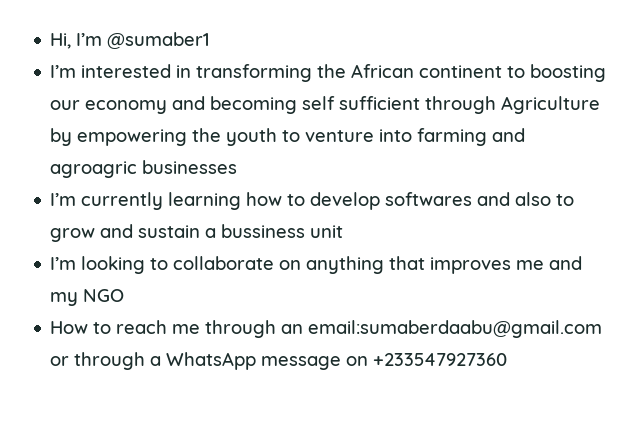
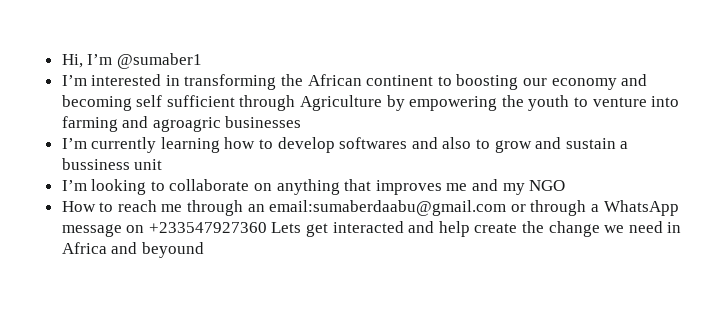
- How to reach me through an email:sumaberdaabu@gmail.com or through a WhatsApp message on +233547927360
+ How to reach me through an email:sumaberdaabu@gmail.com or through a WhatsApp message on +233547927360 Lets get interacted and help create the change we need in Africa and beyound

